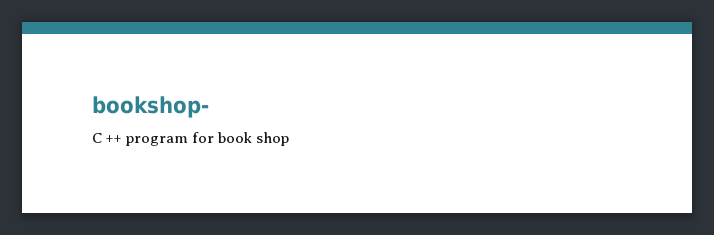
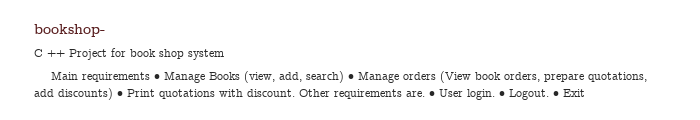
- C ++ program for book shop
+ C ++ Project for book shop system
+ Main requirements • Manage Books (view, add, search) • Manage orders (View book orders, prepare quotations, add discounts) • Print quotations with discount. Other requirements are. • User login. • Logout. • Exit

